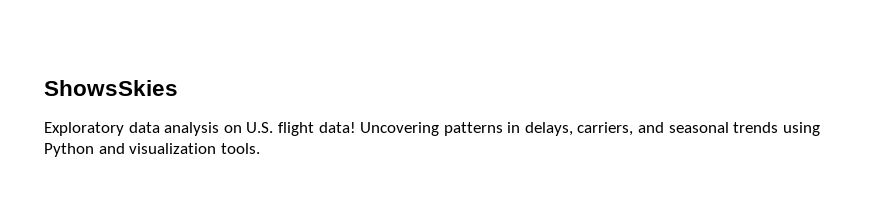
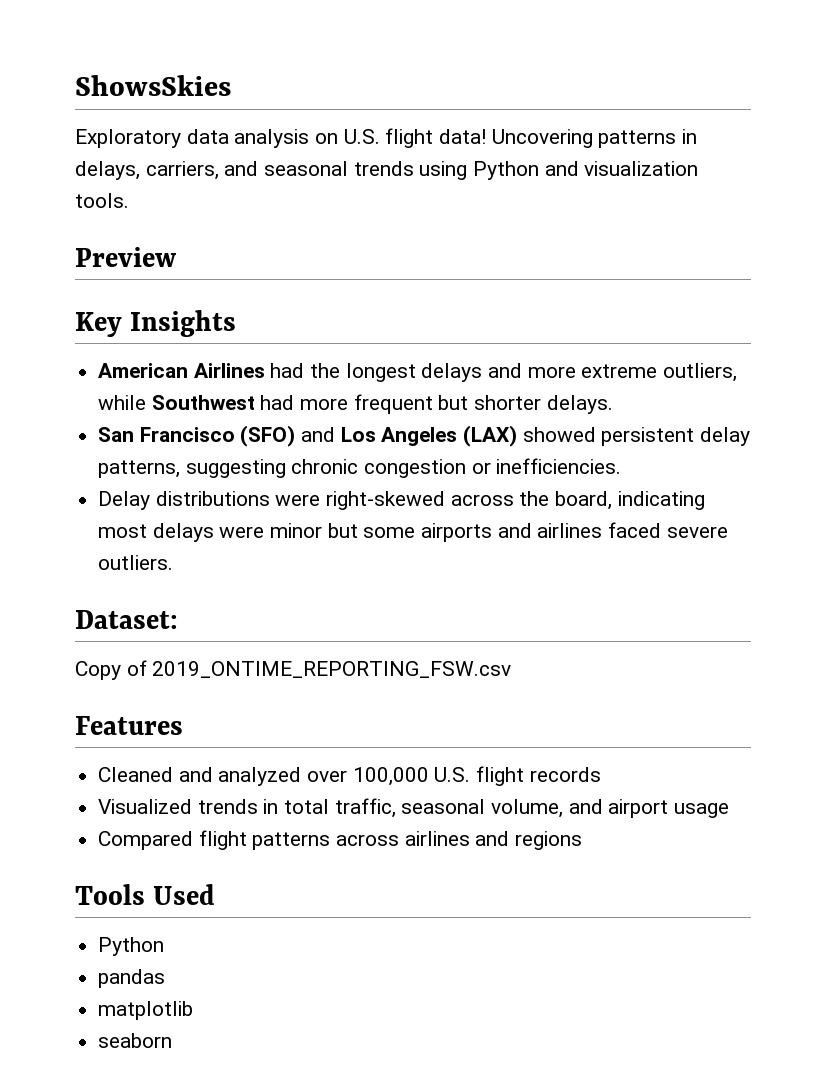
+ Preview
+ Key Insights
+ American Airlines had the longest delays and more extreme outliers, while Southwest had more frequent but shorter delays.
+ San Francisco (SFO) and Los Angeles (LAX) showed persistent delay patterns, suggesting chronic congestion or inefficiencies.
+ Delay distributions were right-skewed across the board, indicating most delays were minor but some airports and airlines faced severe outliers.
+ Dataset:
+ Copy of 2019_ONTIME_REPORTING_FSW.csv
+ Features
+ Cleaned and analyzed over 100,000 U.S. flight records
+ Visualized trends in total traffic, seasonal volume, and airport usage
+ Compared flight patterns across airlines and regions
+ Tools Used
+ Python
+ pandas
+ matplotlib
+ seaborn

